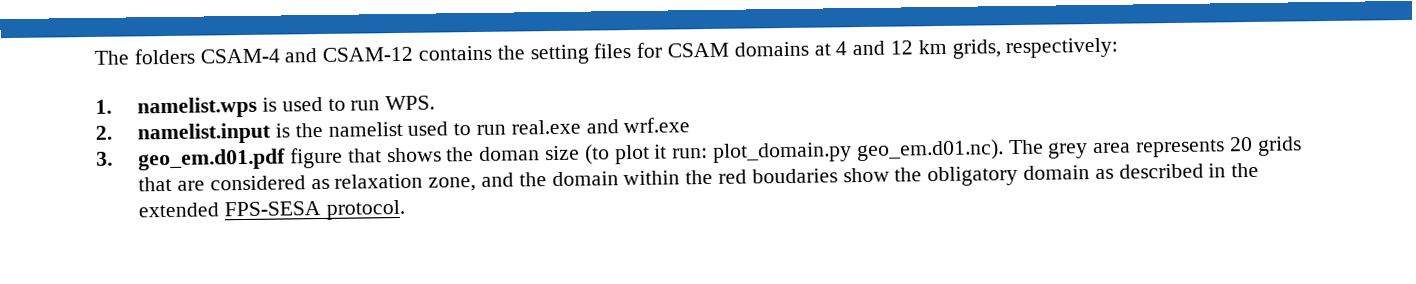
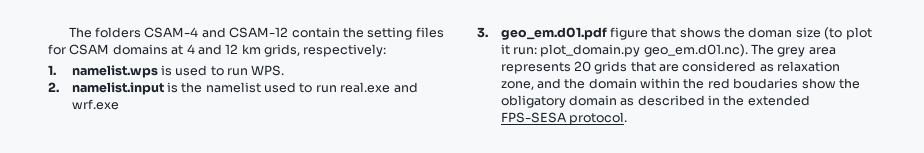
- The folders CSAM-4 and CSAM-12 contains the setting files for CSAM domains at 4 and 12 km grids, respectively:
+ The folders CSAM-4 and CSAM-12 contain the setting files for CSAM domains at 4 and 12 km grids, respectively:

